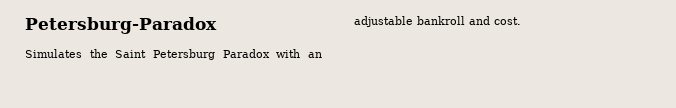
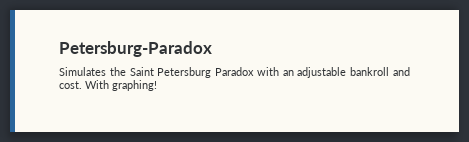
+ With graphing!

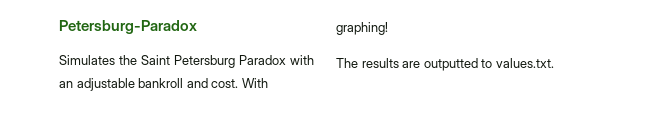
+ The results are outputted to values.txt.

